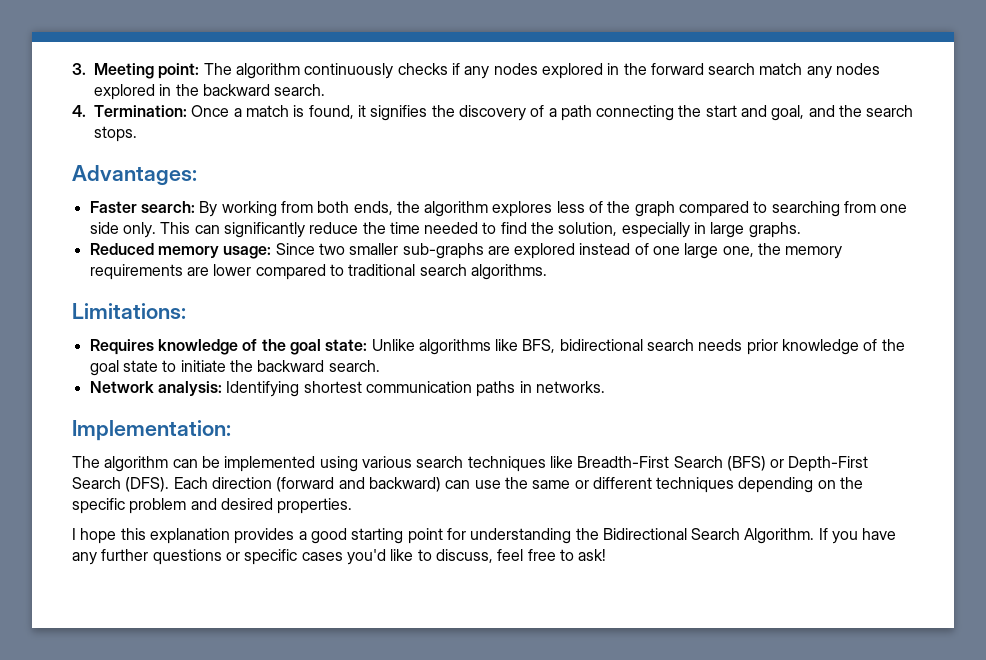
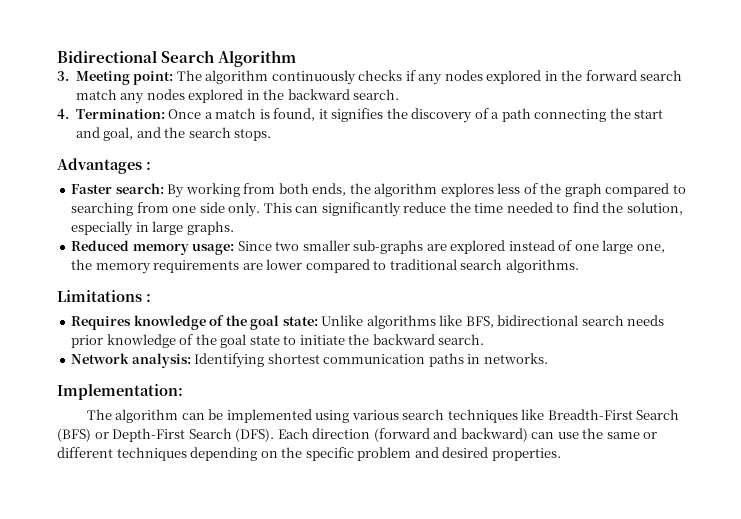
+ Bidirectional Search Algorithm
- Advantages:
+ Advantages :
- Limitations:
+ Limitations :
- I hope this explanation provides a good starting point for understanding the Bidirectional Search Algorithm. If you have any further questions or specific cases you'd like to discuss, feel free to ask!

